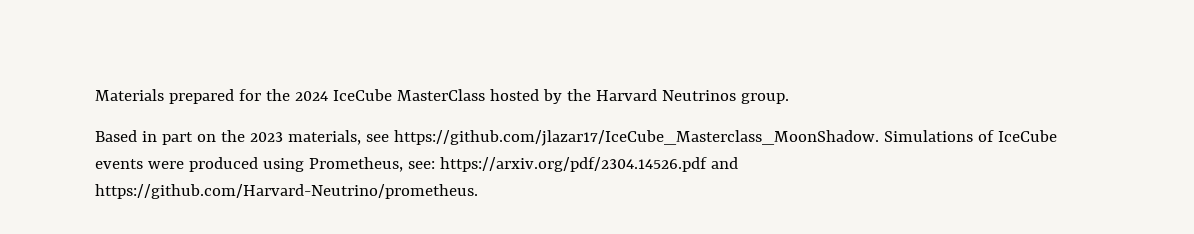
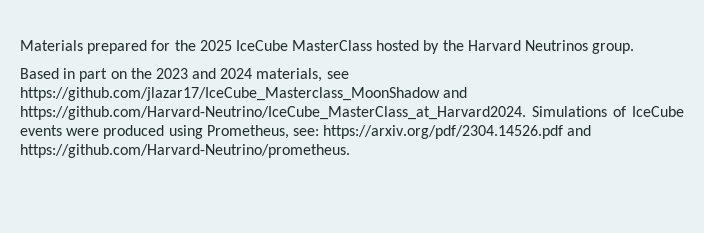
- Materials prepared for the 2024 IceCube MasterClass hosted by the Harvard Neutrinos group.
+ Materials prepared for the 2025 IceCube MasterClass hosted by the Harvard Neutrinos group.
- Based in part on the 2023 materials, see https://github.com/jlazar17/IceCube_Masterclass_MoonShadow. Simulations of IceCube events were produced using Prometheus, see: https://arxiv.org/pdf/2304.14526.pdf and https://github.com/Harvard-Neutrino/prometheus.
+ Based in part on the 2023 and 2024 materials, see https://github.com/jlazar17/IceCube_Masterclass_MoonShadow and https://github.com/Harvard-Neutrino/IceCube_MasterClass_at_Harvard2024. Simulations of IceCube events were produced using Prometheus, see: https://arxiv.org/pdf/2304.14526.pdf and https://github.com/Harvard-Neutrino/prometheus.

